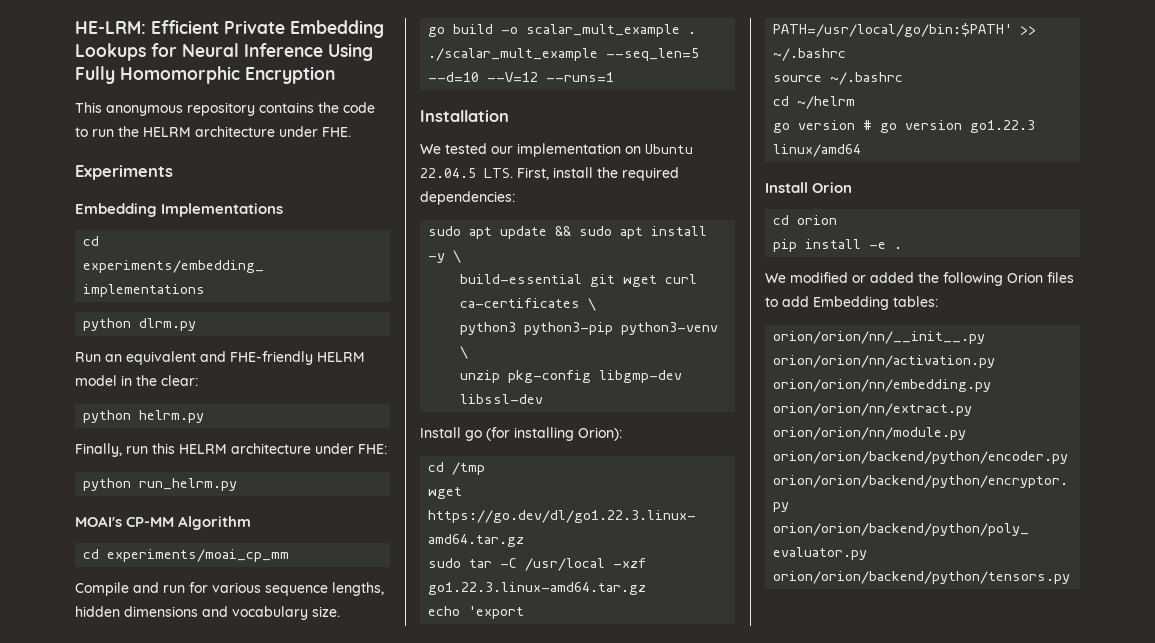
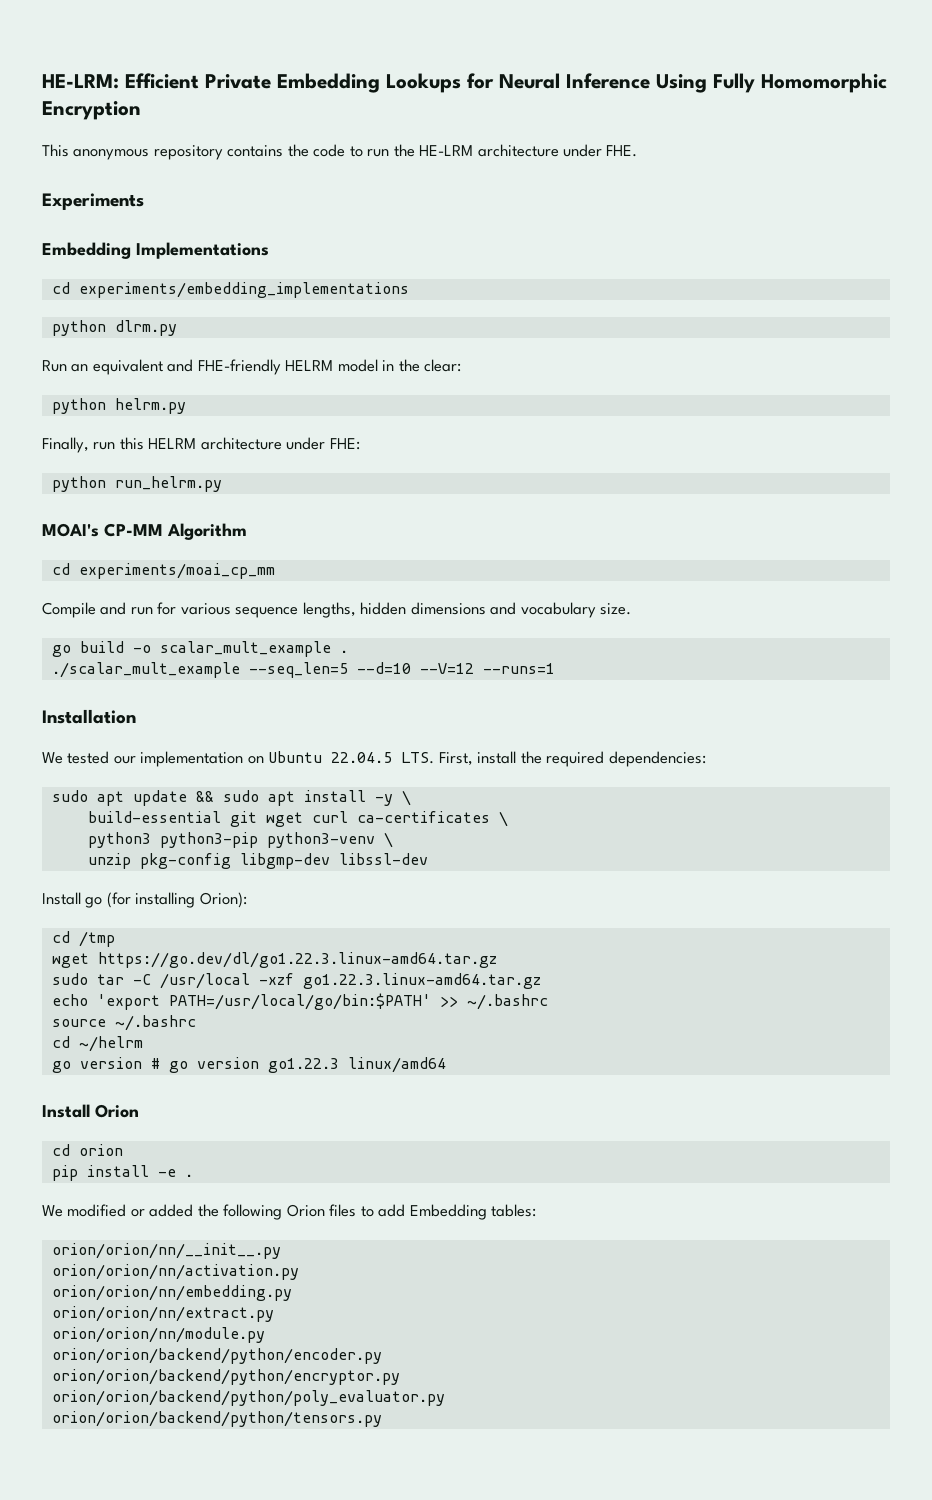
- This anonymous repository contains the code to run the HELRM architecture under FHE.
+ This anonymous repository contains the code to run the HE-LRM architecture under FHE.

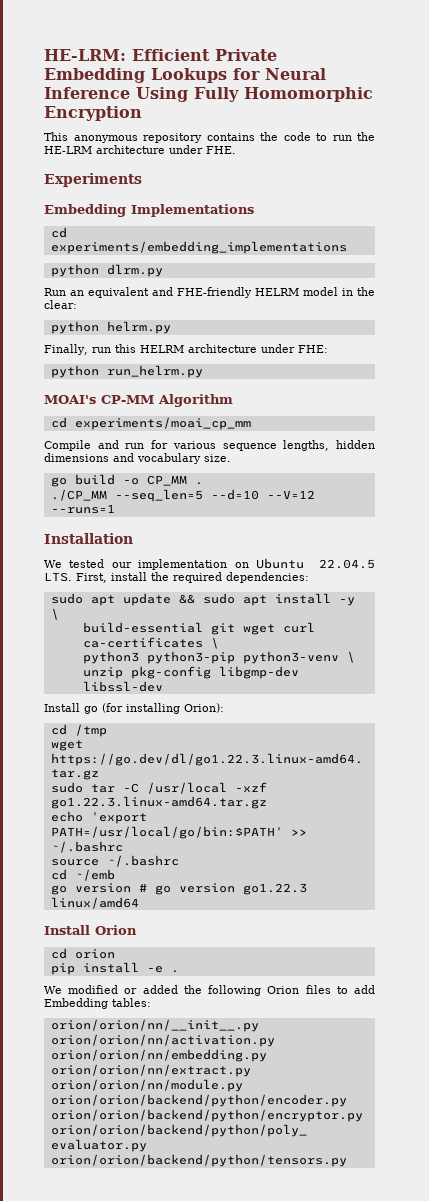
- go build -o scalar_mult_example .
- ./scalar_mult_example --seq_len=5 --d=10 --V=12 --runs=1
+ go build -o CP_MM .
+ ./CP_MM --seq_len=5 --d=10 --V=12 --runs=1
- cd ~/helrm
+ cd ~/emb

